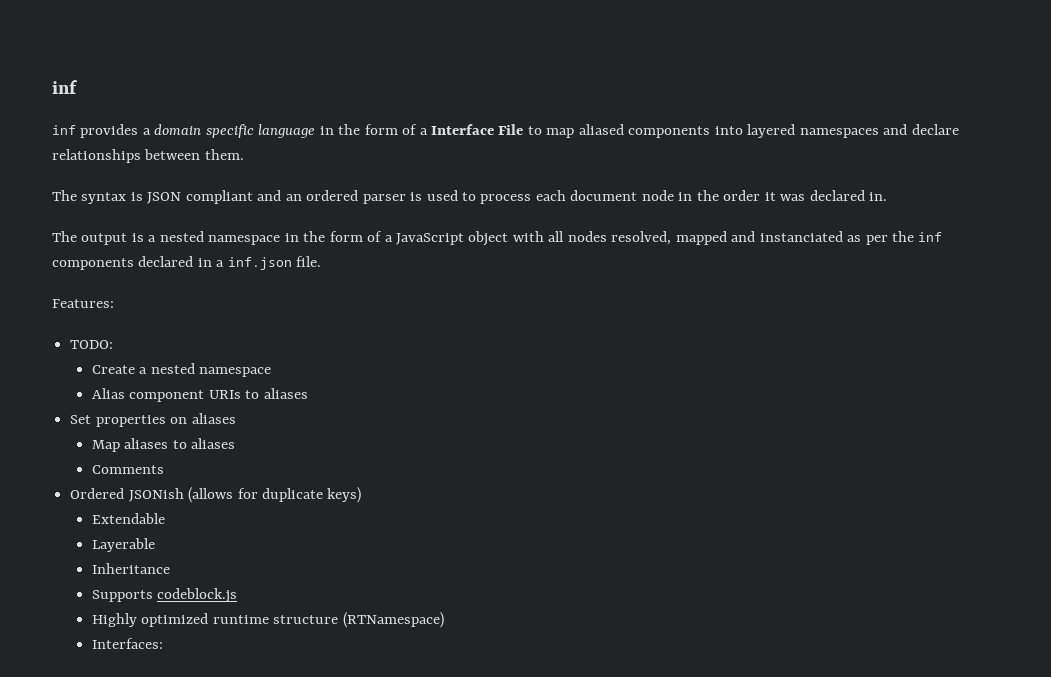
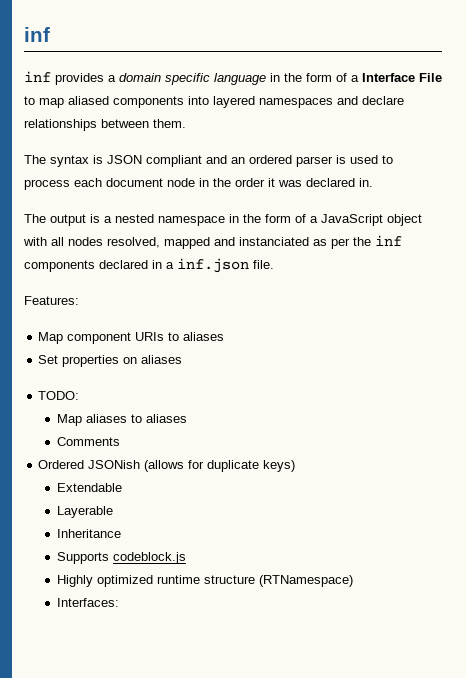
- TODO:
- Create a nested namespace
- Alias component URIs to aliases
+ Map component URIs to aliases
+ TODO:

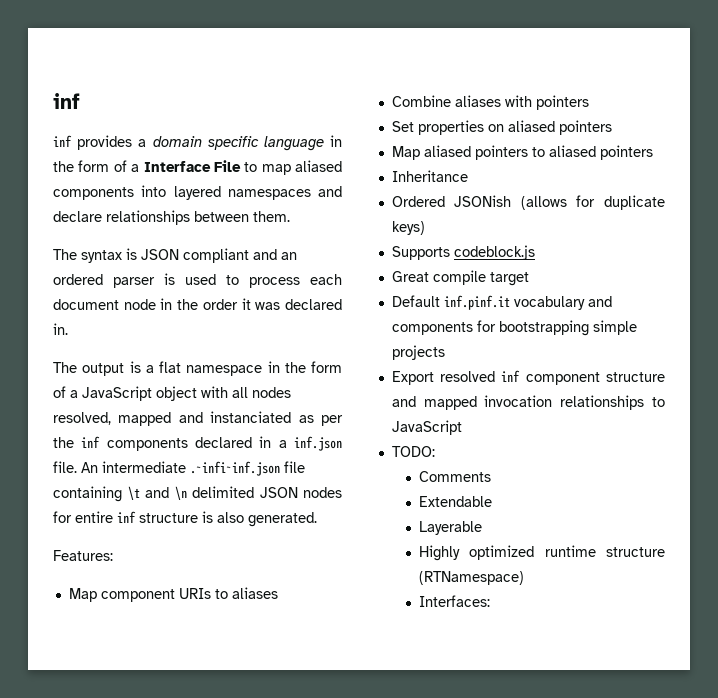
- The output is a nested namespace in the form of a JavaScript object with all nodes resolved, mapped and instanciated as per the inf components declared in a inf.json file.
+ The output is a flat namespace in the form of a JavaScript object with all nodes resolved, mapped and instanciated as per the inf components declared in a inf.json file. An intermediate .~infi~inf.json file containing \t and \n delimited JSON nodes for entire inf structure is also generated.
+ Combine aliases with pointers
- Set properties on aliases
- TODO:
- Map aliases to aliases
- Comments
+ Set properties on aliased pointers
+ Map aliased pointers to aliased pointers
+ Inheritance
+ Supports codeblock.js
+ Great compile target
+ Default inf.pinf.it vocabulary and components for bootstrapping simple projects
+ Export resolved inf component structure and mapped invocation relationships to JavaScript
+ TODO:
+ Comments
- Inheritance
- Supports codeblock.js

